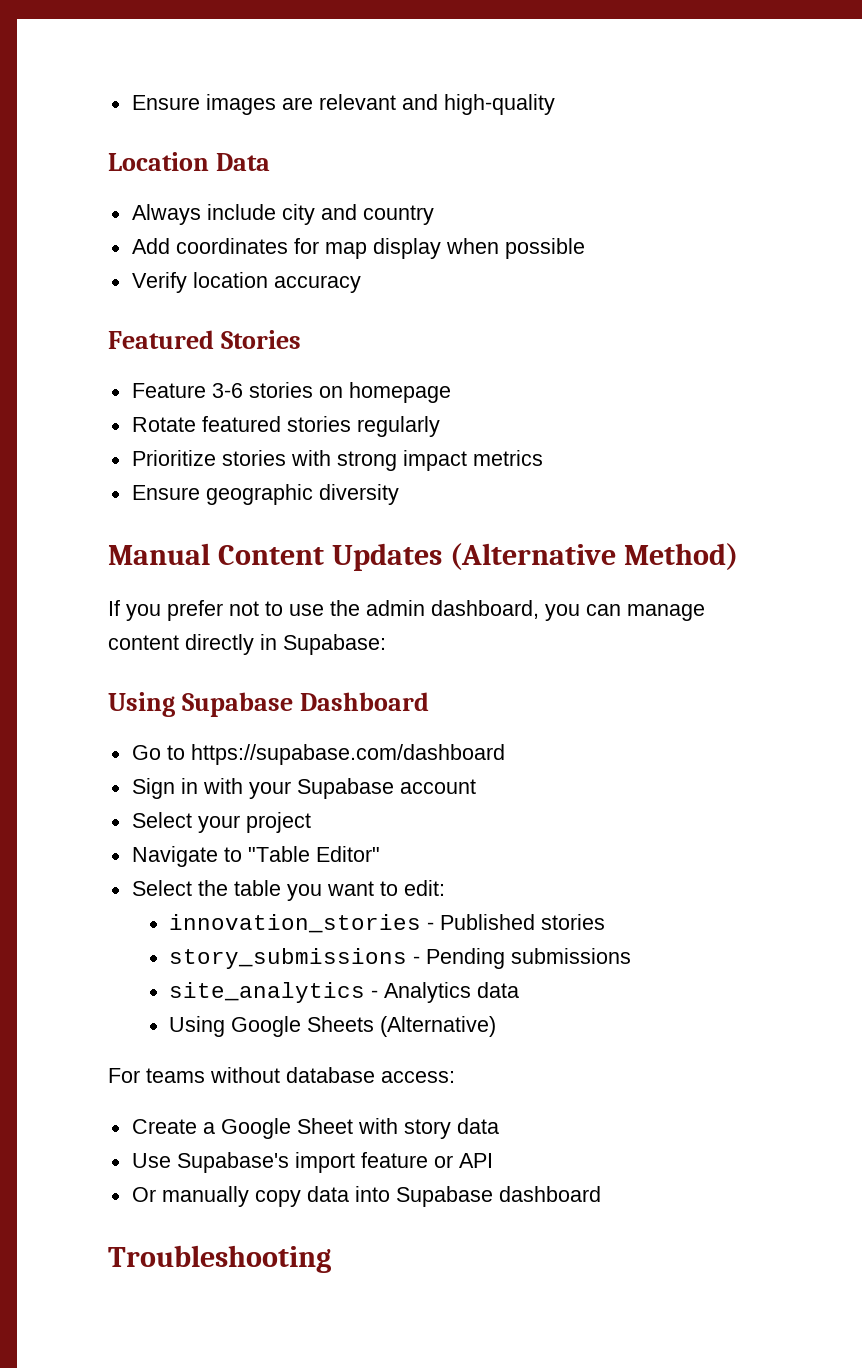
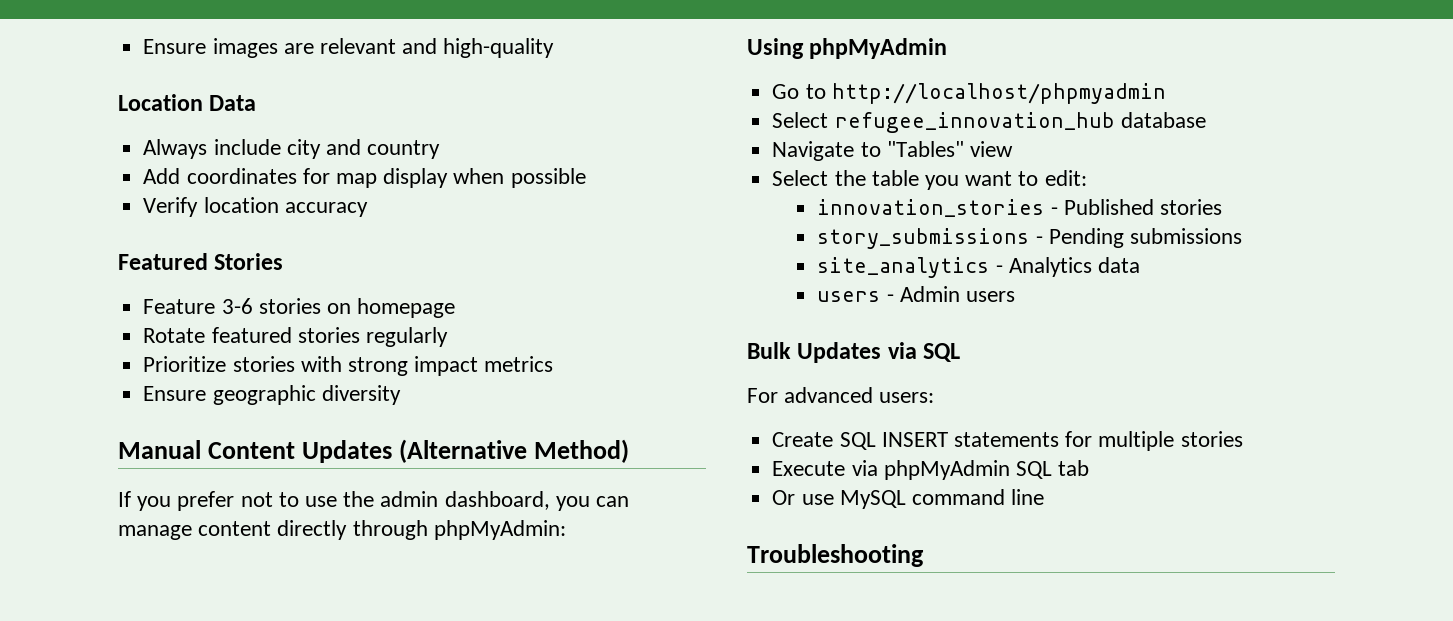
- If you prefer not to use the admin dashboard, you can manage content directly in Supabase:
- Using Supabase Dashboard
+ If you prefer not to use the admin dashboard, you can manage content directly through phpMyAdmin:
+ Using phpMyAdmin
- Go to https://supabase.com/dashboard
- Sign in with your Supabase account
- Select your project
+ Go to http://localhost/phpmyadmin
+ Select refugee_innovation_hub database
- Navigate to "Table Editor"
+ Navigate to "Tables" view
- Using Google Sheets (Alternative)
- For teams without database access:
- Create a Google Sheet with story data
- Use Supabase's import feature or API
- Or manually copy data into Supabase dashboard
+ users - Admin users
+ Bulk Updates via SQL
+ For advanced users:
+ Create SQL INSERT statements for multiple stories
+ Execute via phpMyAdmin SQL tab
+ Or use MySQL command line

